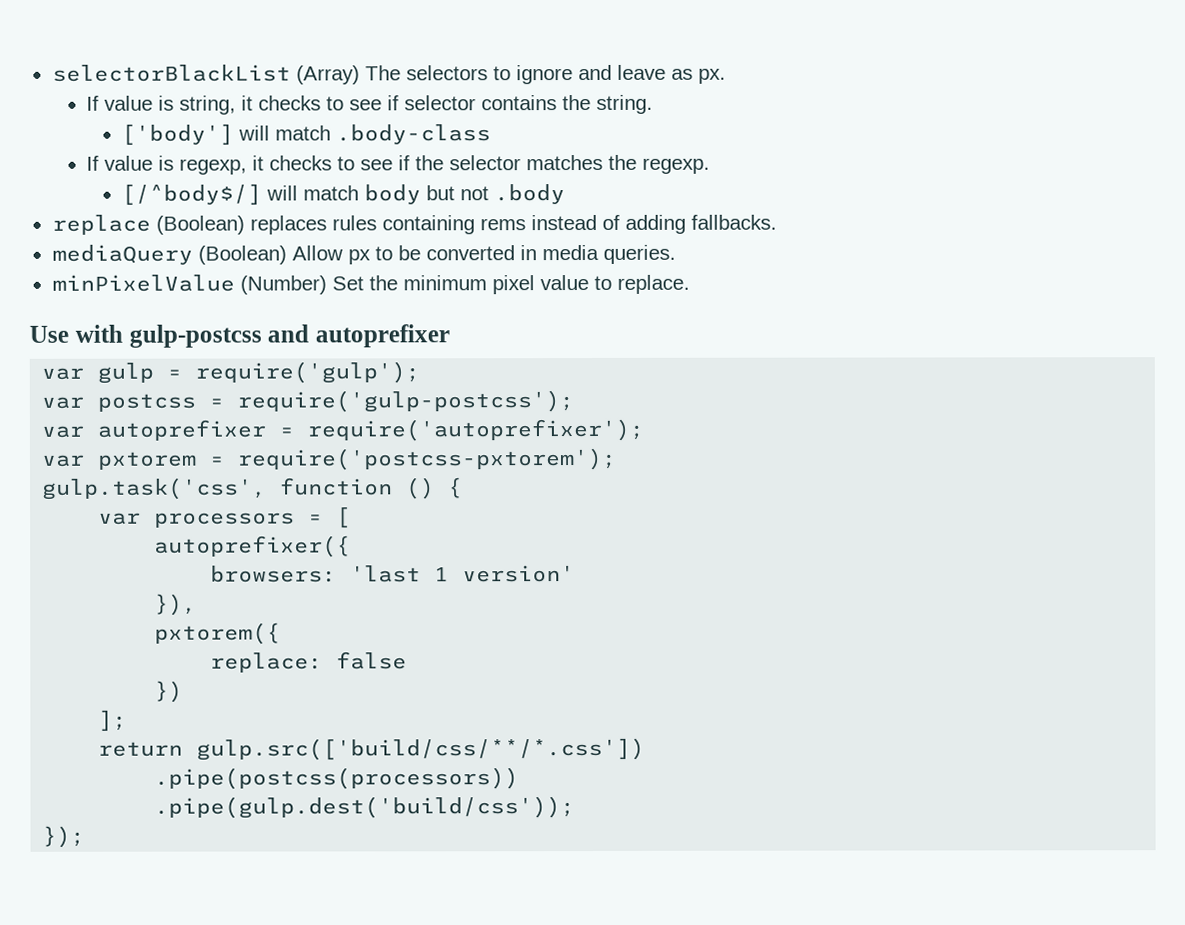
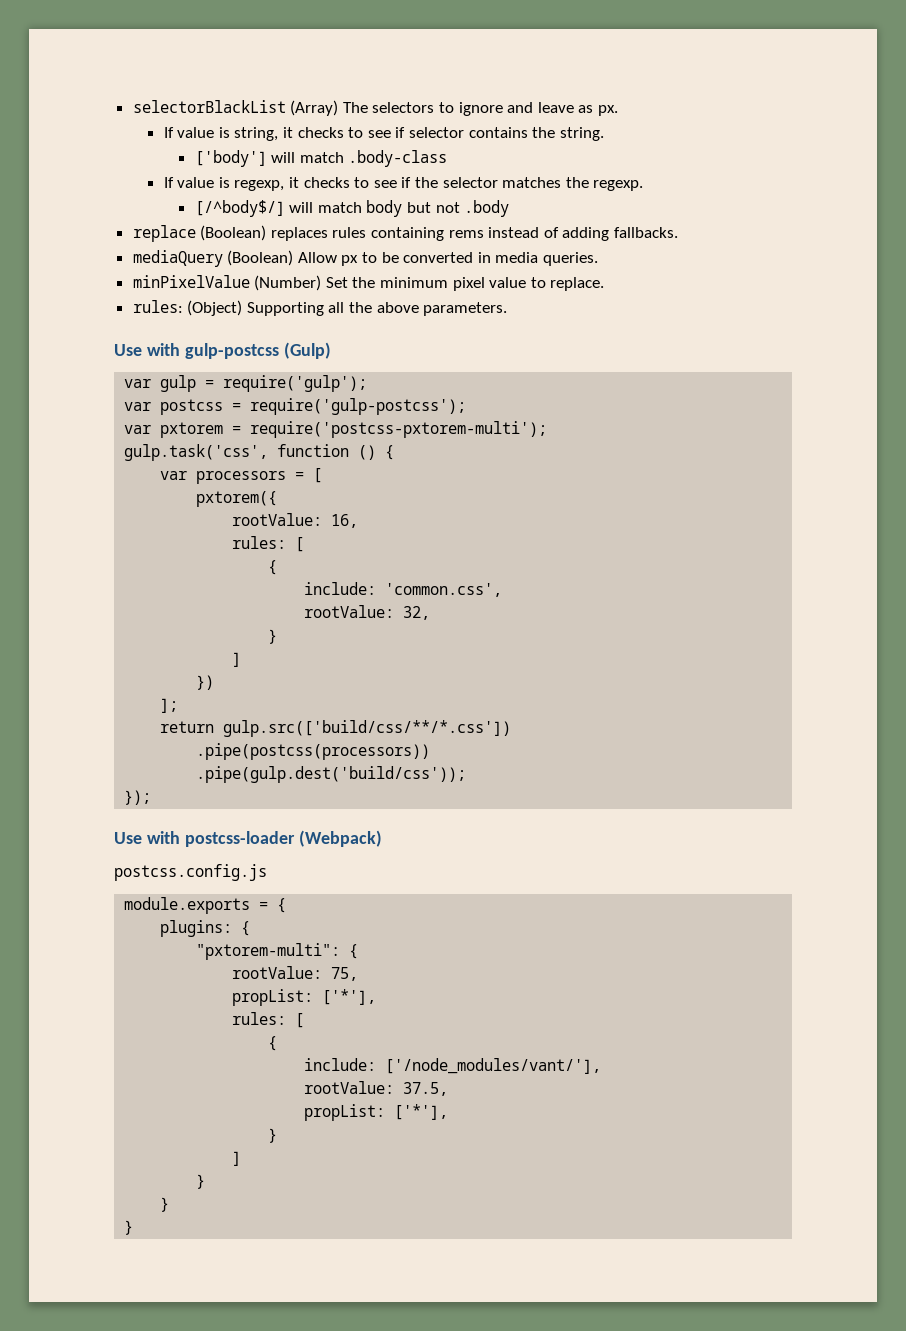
+ rules: (Object) Supporting all the above parameters.
- Use with gulp-postcss and autoprefixer
+ Use with gulp-postcss (Gulp)
- var autoprefixer = require('autoprefixer');
- var pxtorem = require('postcss-pxtorem');
+ var pxtorem = require('postcss-pxtorem-multi');
- autoprefixer({
- browsers: 'last 1 version'
- }),
  pxtorem({
- replace: false
+ rootValue: 16,
+ rules: [
+ {
+ include: 'common.css',
+ rootValue: 32,
+ }
+ ]
+ Use with postcss-loader (Webpack)
+ postcss.config.js
+ module.exports = {
+ plugins: {
+ "pxtorem-multi": {
+ rootValue: 75,
+ propList: ['*'],
+ rules: [
+ {
+ include: ['/node_modules/vant/'],
+ rootValue: 37.5,
+ propList: ['*'],
+ }
+ ]
+ }
+ }
+ }

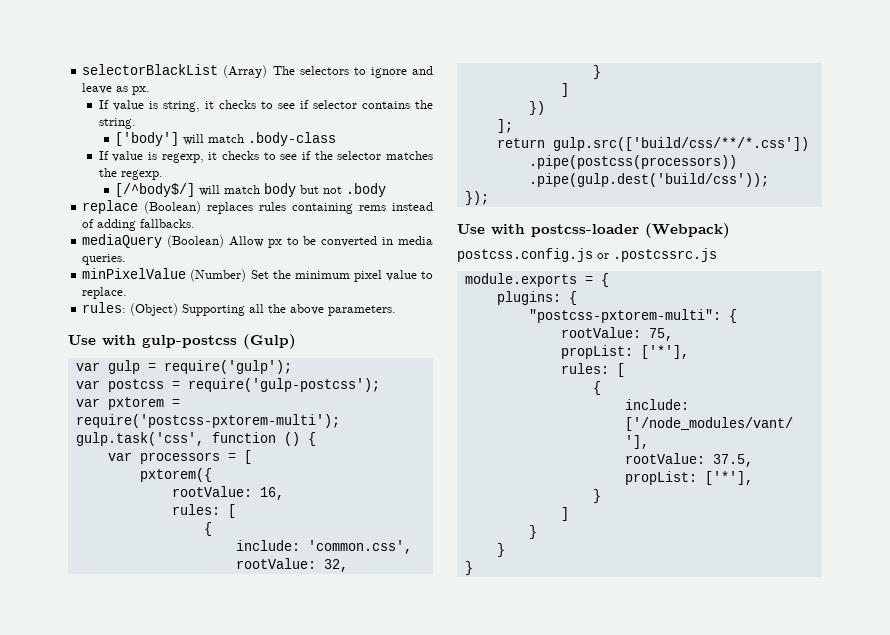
- postcss.config.js
+ postcss.config.js or .postcssrc.js
- "pxtorem-multi": {
+ "postcss-pxtorem-multi": {

